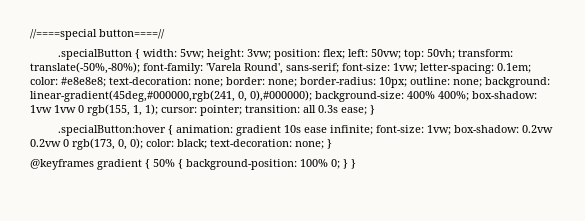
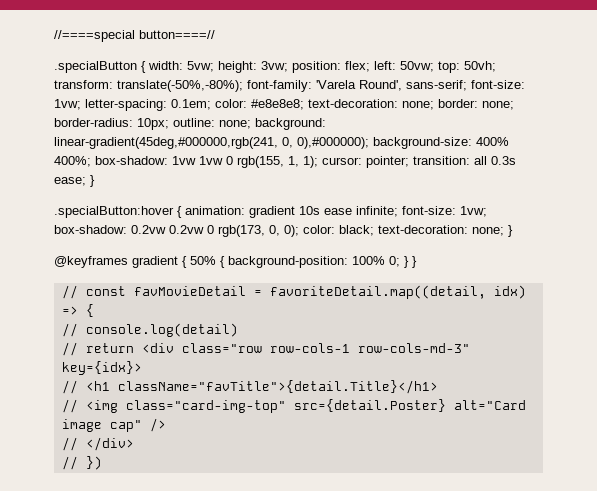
+ // const favMovieDetail = favoriteDetail.map((detail, idx) => {
+ // console.log(detail)
+ // return <div class="row row-cols-1 row-cols-md-3" key={idx}>
+ // <h1 className="favTitle">{detail.Title}</h1>
+ // <img class="card-img-top" src={detail.Poster} alt="Card image cap" />
+ // </div>
+ // })

